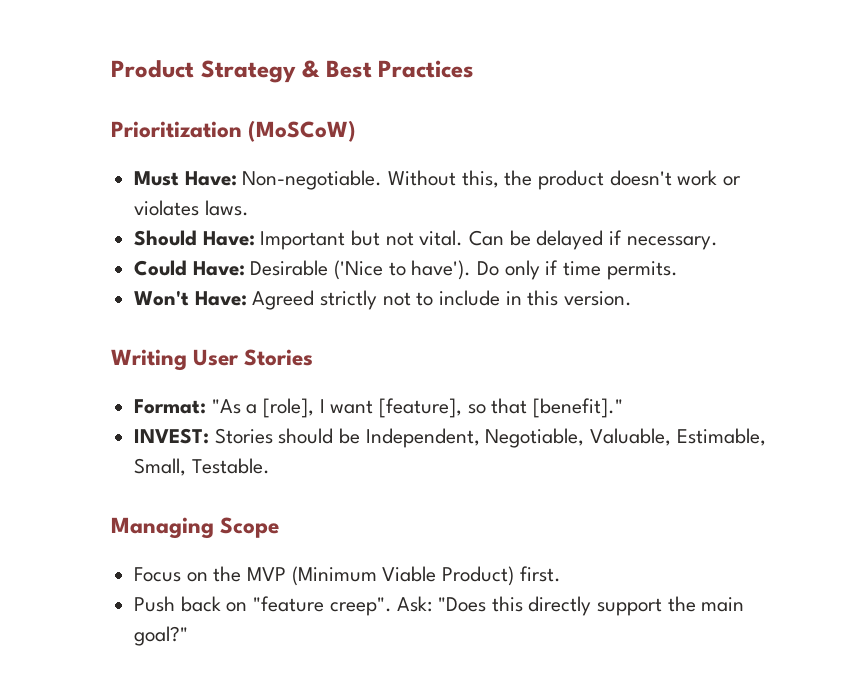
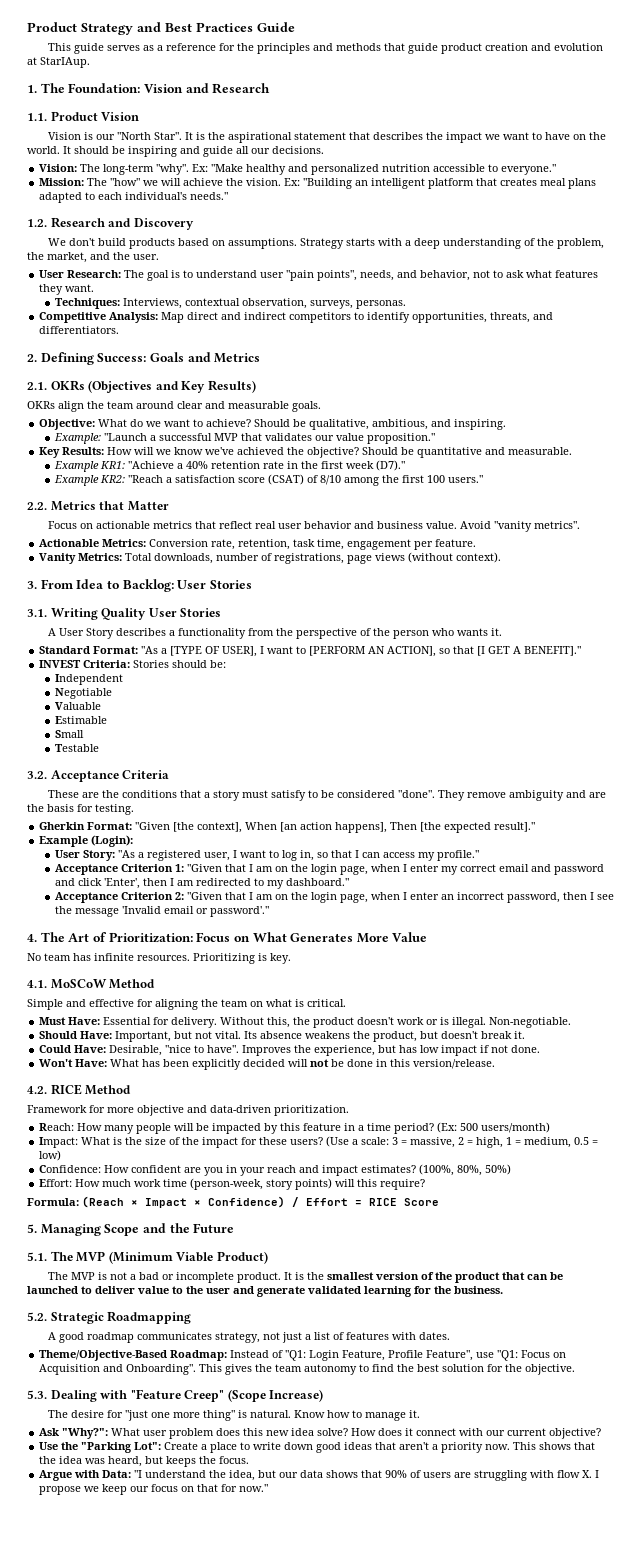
- Product Strategy & Best Practices
- Prioritization (MoSCoW)
+ Product Strategy and Best Practices Guide
+ This guide serves as a reference for the principles and methods that guide product creation and evolution at StarIAup.
+ 1. The Foundation: Vision and Research
+ 1.1. Product Vision
+ Vision is our "North Star". It is the aspirational statement that describes the impact we want to have on the world. It should be inspiring and guide all our decisions.
+ Vision: The long-term "why". Ex: "Make healthy and personalized nutrition accessible to everyone."
+ Mission: The "how" we will achieve the vision. Ex: "Building an intelligent platform that creates meal plans adapted to each individual's needs."
+ 1.2. Research and Discovery
+ We don't build products based on assumptions. Strategy starts with a deep understanding of the problem, the market, and the user.
+ User Research: The goal is to understand user "pain points", needs, and behavior, not to ask what features they want.
+ Techniques: Interviews, contextual observation, surveys, personas.
+ Competitive Analysis: Map direct and indirect competitors to identify opportunities, threats, and differentiators.
+ 2. Defining Success: Goals and Metrics
+ 2.1. OKRs (Objectives and Key Results)
+ OKRs align the team around clear and measurable goals.
+ Objective: What do we want to achieve? Should be qualitative, ambitious, and inspiring.
+ Example: "Launch a successful MVP that validates our value proposition."
+ Key Results: How will we know we've achieved the objective? Should be quantitative and measurable.
+ Example KR1: "Achieve a 40% retention rate in the first week (D7)."
+ Example KR2: "Reach a satisfaction score (CSAT) of 8/10 among the first 100 users."
+ 2.2. Metrics that Matter
+ Focus on actionable metrics that reflect real user behavior and business value. Avoid "vanity metrics".
+ Actionable Metrics: Conversion rate, retention, task time, engagement per feature.
+ Vanity Metrics: Total downloads, number of registrations, page views (without context).
+ 3. From Idea to Backlog: User Stories
+ 3.1. Writing Quality User Stories
+ A User Story describes a functionality from the perspective of the person who wants it.
+ Standard Format: "As a [TYPE OF USER], I want to [PERFORM AN ACTION], so that [I GET A BENEFIT]."
+ INVEST Criteria: Stories should be:
+ Independent
+ Negotiable
+ Valuable
+ Estimable
+ Small
+ Testable
+ 3.2. Acceptance Criteria
+ These are the conditions that a story must satisfy to be considered "done". They remove ambiguity and are the basis for testing.
+ Gherkin Format: "Given [the context], When [an action happens], Then [the expected result]."
+ Example (Login):
+ User Story: "As a registered user, I want to log in, so that I can access my profile."
+ Acceptance Criterion 1: "Given that I am on the login page, when I enter my correct email and password and click 'Enter', then I am redirected to my dashboard."
+ Acceptance Criterion 2: "Given that I am on the login page, when I enter an incorrect password, then I see the message 'Invalid email or password'."
+ 4. The Art of Prioritization: Focus on What Generates More Value
+ No team has infinite resources. Prioritizing is key.
+ 4.1. MoSCoW Method
+ Simple and effective for aligning the team on what is critical.
- Must Have: Non-negotiable.
+ Must Have: Essential for delivery.
- Without this, the product doesn't work or violates laws.
+ Without this, the product doesn't work or is illegal. Non-negotiable.
- Should Have: Important but not vital.
+ Should Have: Important, but not vital.
- Can be delayed if necessary.
- Could Have: Desirable ('Nice to have'). Do only if time permits.
- Won't Have: Agreed strictly not to include in this version.
- Writing User Stories
- Format: "As a [role], I want [feature], so that [benefit]."
- INVEST: Stories should be Independent, Negotiable, Valuable, Estimable, Small, Testable.
- Managing Scope
- Focus on the MVP (Minimum Viable Product) first.
- Push back on "feature creep". Ask: "Does this directly support the main goal?"
+ Its absence weakens the product, but doesn't break it.
+ Could Have: Desirable, "nice to have". Improves the experience, but has low impact if not done.
+ Won't Have: What has been explicitly decided will not be done in this version/release.
+ 4.2. RICE Method
+ Framework for more objective and data-driven prioritization.
+ Reach: How many people will be impacted by this feature in a time period? (Ex: 500 users/month)
+ Impact: What is the size of the impact for these users? (Use a scale: 3 = massive, 2 = high, 1 = medium, 0.5 = low)
+ Confidence: How confident are you in your reach and impact estimates? (100%, 80%, 50%)
+ Effort: How much work time (person-week, story points) will this require?
+ Formula: (Reach × Impact × Confidence) / Effort = RICE Score
+ 5. Managing Scope and the Future
+ 5.1. The MVP (Minimum Viable Product)
+ The MVP is not a bad or incomplete product. It is the smallest version of the product that can be launched to deliver value to the user and generate validated learning for the business.
+ 5.2. Strategic Roadmapping
+ A good roadmap communicates strategy, not just a list of features with dates.
+ Theme/Objective-Based Roadmap: Instead of "Q1: Login Feature, Profile Feature", use "Q1: Focus on Acquisition and Onboarding". This gives the team autonomy to find the best solution for the objective.
+ 5.3. Dealing with "Feature Creep" (Scope Increase)
+ The desire for "just one more thing" is natural. Know how to manage it.
+ Ask "Why?": What user problem does this new idea solve? How does it connect with our current objective?
+ Use the "Parking Lot": Create a place to write down good ideas that aren't a priority now. This shows that the idea was heard, but keeps the focus.
+ Argue with Data: "I understand the idea, but our data shows that 90% of users are struggling with flow X. I propose we keep our focus on that for now."

